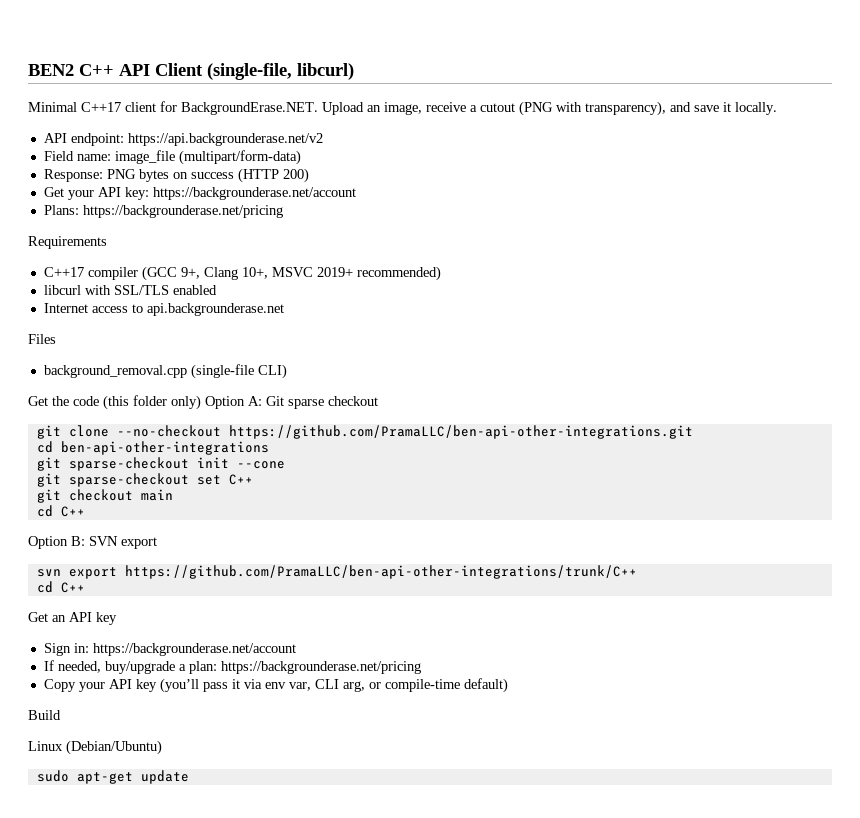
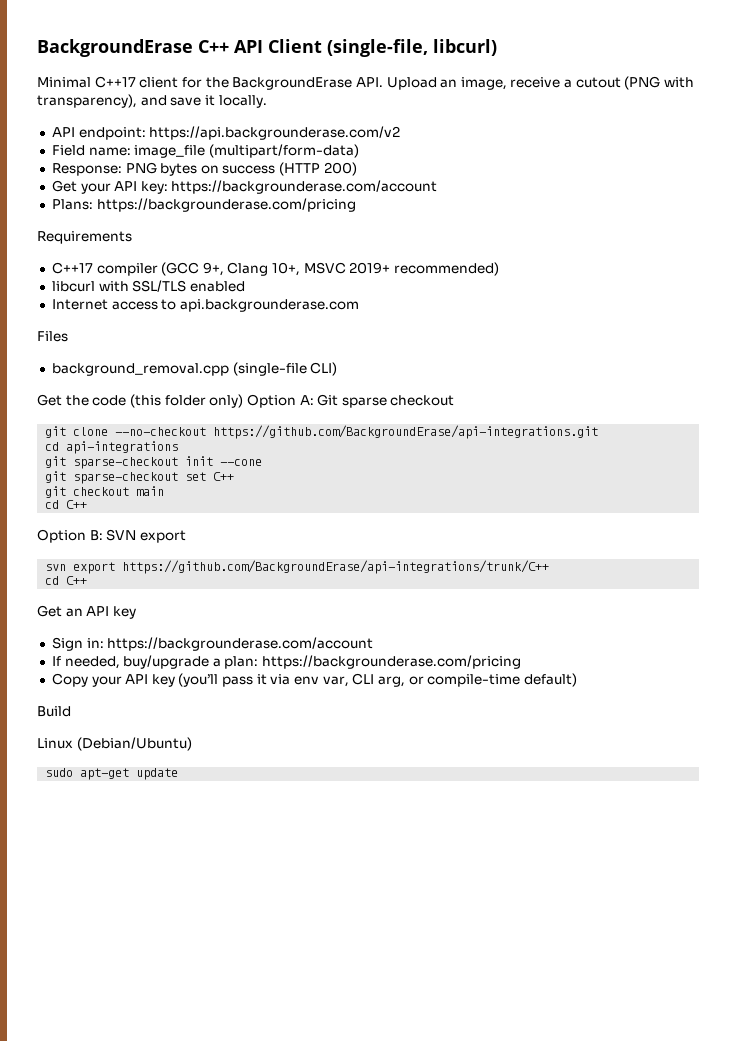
- BEN2 C++ API Client (single-file, libcurl)
+ BackgroundErase C++ API Client (single-file, libcurl)
- Minimal C++17 client for BackgroundErase.NET. Upload an image, receive a cutout (PNG with transparency), and save it locally.
+ Minimal C++17 client for the BackgroundErase API. Upload an image, receive a cutout (PNG with transparency), and save it locally.
- API endpoint: https://api.backgrounderase.net/v2
+ API endpoint: https://api.backgrounderase.com/v2
- Get your API key: https://backgrounderase.net/account
+ Get your API key: https://backgrounderase.com/account
- Plans: https://backgrounderase.net/pricing
+ Plans: https://backgrounderase.com/pricing
- Internet access to api.backgrounderase.net
+ Internet access to api.backgrounderase.com
- git clone --no-checkout https://github.com/PramaLLC/ben-api-other-integrations.git
- cd ben-api-other-integrations
+ git clone --no-checkout https://github.com/BackgroundErase/api-integrations.git
+ cd api-integrations
- svn export https://github.com/PramaLLC/ben-api-other-integrations/trunk/C++
+ svn export https://github.com/BackgroundErase/api-integrations/trunk/C++
- Sign in: https://backgrounderase.net/account
+ Sign in: https://backgrounderase.com/account
- If needed, buy/upgrade a plan: https://backgrounderase.net/pricing
+ If needed, buy/upgrade a plan: https://backgrounderase.com/pricing

